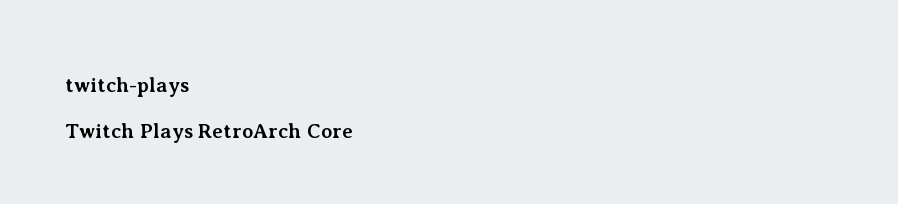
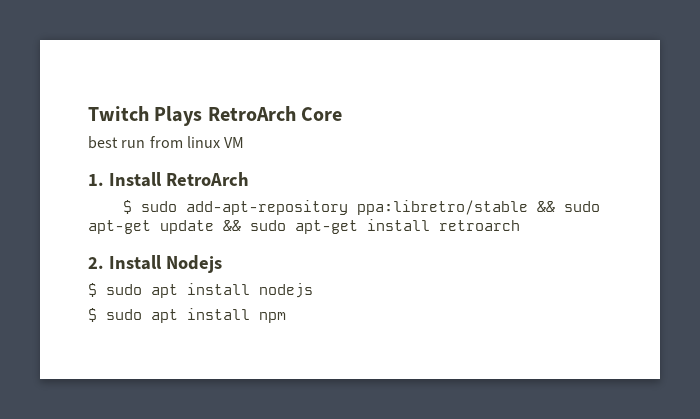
- twitch-plays
+ best run from linux VM
+ 1. Install RetroArch
+ $ sudo add-apt-repository ppa:libretro/stable && sudo apt-get update && sudo apt-get install retroarch
+ 2. Install Nodejs
+ $ sudo apt install nodejs
+ $ sudo apt install npm

